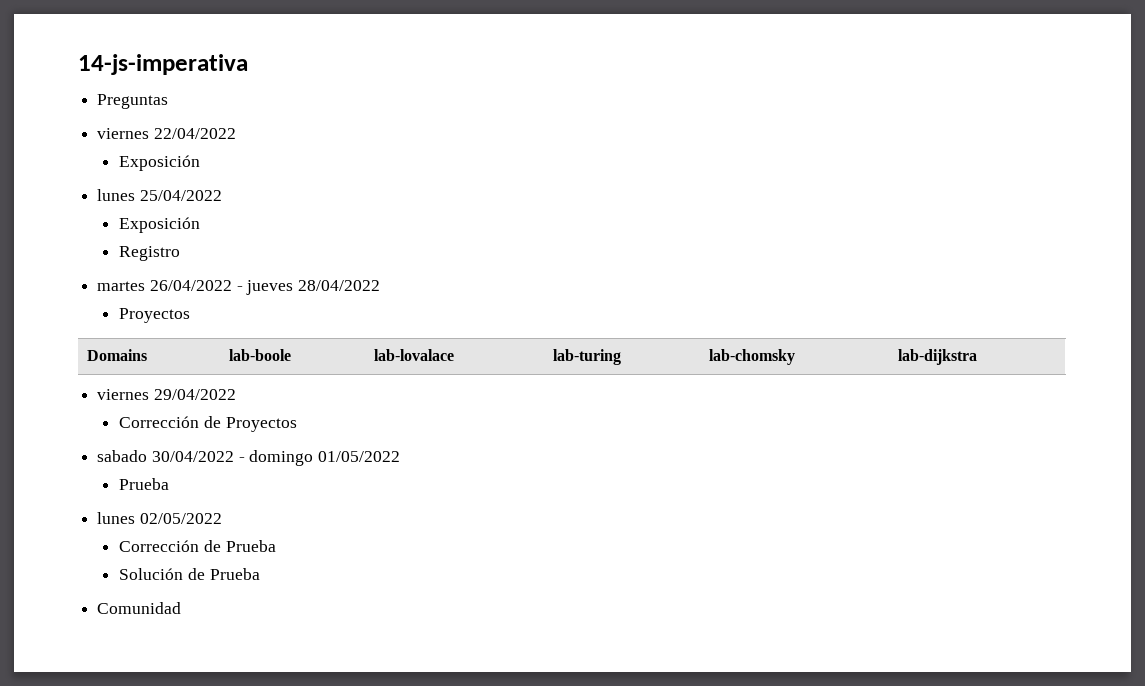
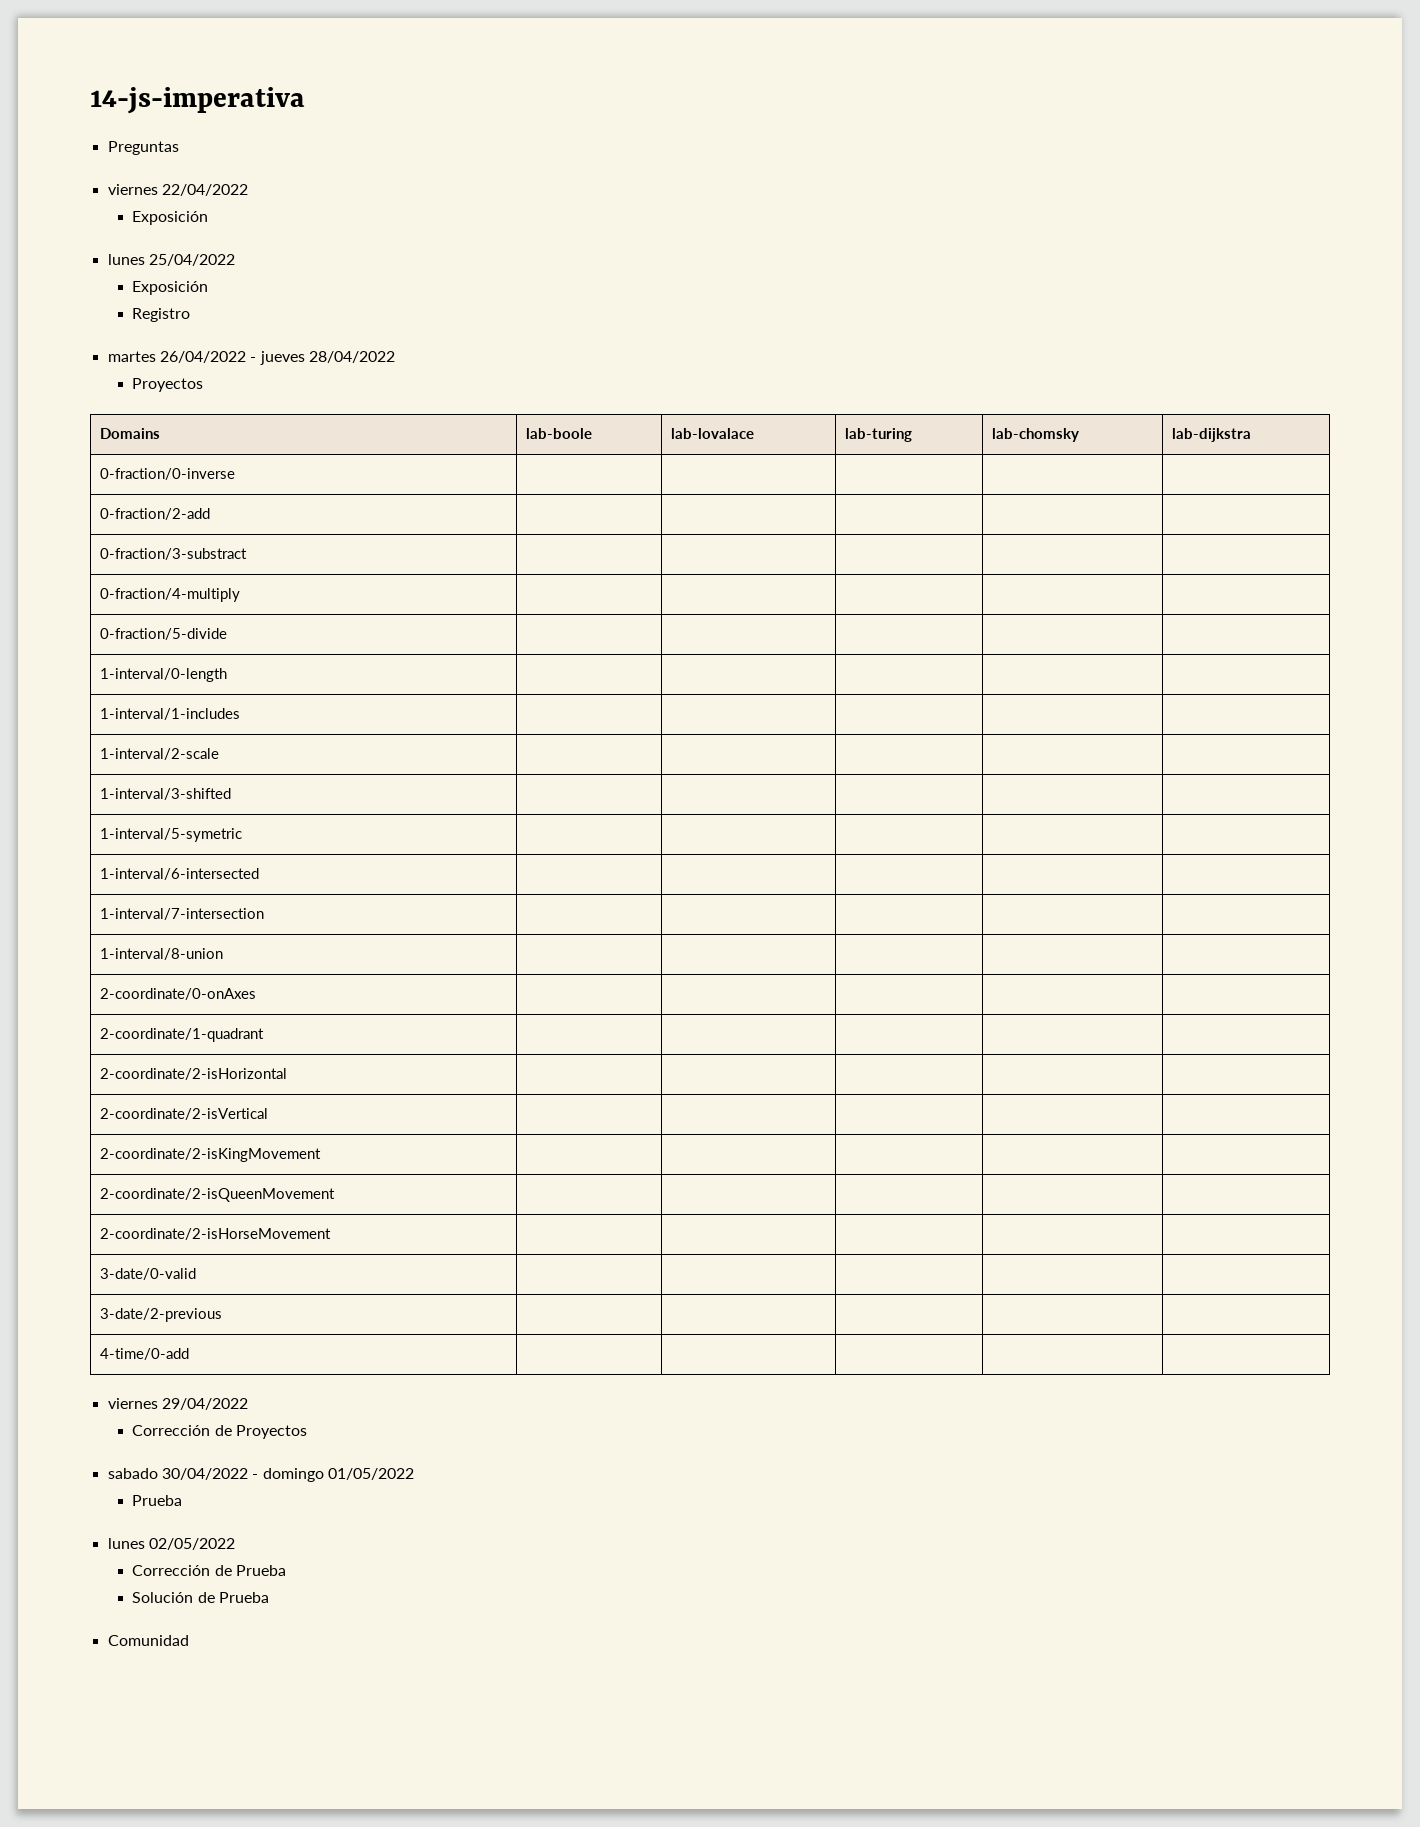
+ 0-fraction/0-inverse | | | | |
+ 0-fraction/2-add | | | | |
+ 0-fraction/3-substract | | | | |
+ 0-fraction/4-multiply | | | | |
+ 0-fraction/5-divide | | | | |
+ 1-interval/0-length | | | | |
+ 1-interval/1-includes | | | | |
+ 1-interval/2-scale | | | | |
+ 1-interval/3-shifted | | | | |
+ 1-interval/5-symetric | | | | |
+ 1-interval/6-intersected | | | | |
+ 1-interval/7-intersection | | | | |
+ 1-interval/8-union | | | | |
+ 2-coordinate/0-onAxes | | | | |
+ 2-coordinate/1-quadrant | | | | |
+ 2-coordinate/2-isHorizontal | | | | |
+ 2-coordinate/2-isVertical | | | | |
+ 2-coordinate/2-isKingMovement | | | | |
+ 2-coordinate/2-isQueenMovement | | | | |
+ 2-coordinate/2-isHorseMovement | | | | |
+ 3-date/0-valid | | | | |
+ 3-date/2-previous | | | | |
+ 4-time/0-add | | | | |

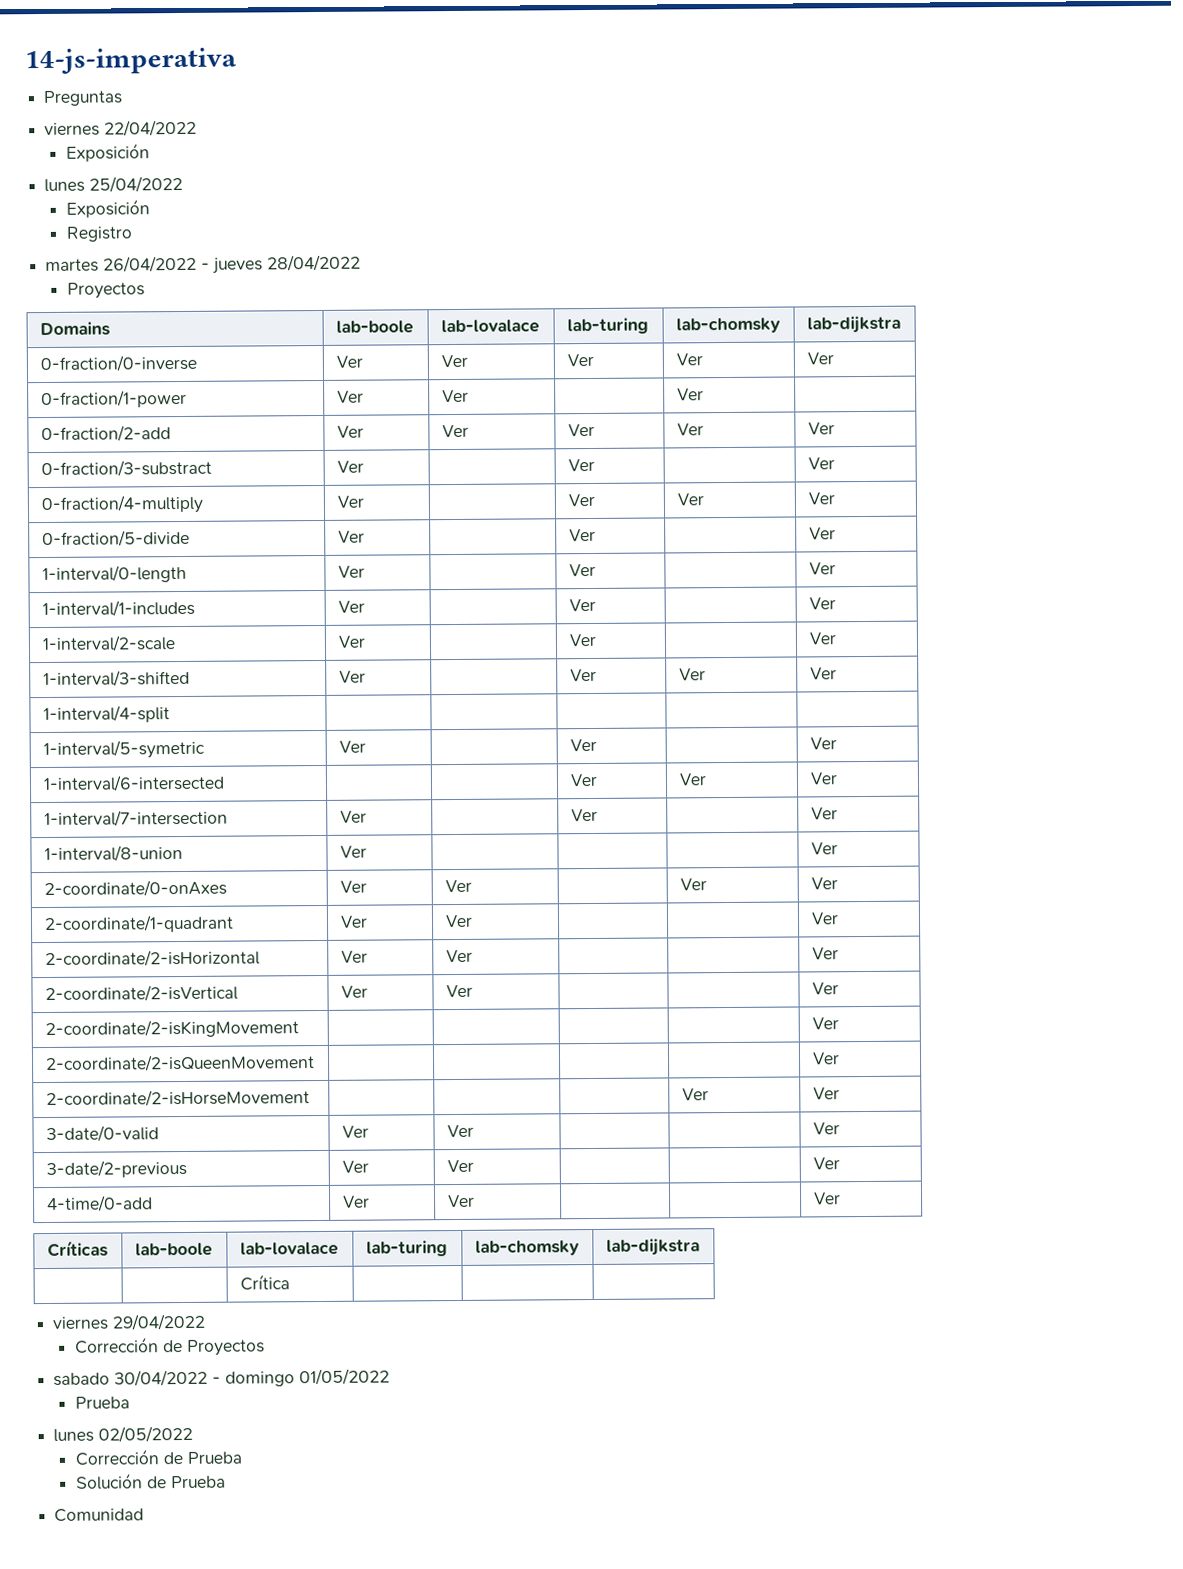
- 0-fraction/0-inverse | | | | |
- 0-fraction/2-add | | | | |
- 0-fraction/3-substract | | | | |
- 0-fraction/4-multiply | | | | |
- 0-fraction/5-divide | | | | |
- 1-interval/0-length | | | | |
- 1-interval/1-includes | | | | |
- 1-interval/2-scale | | | | |
- 1-interval/3-shifted | | | | |
- 1-interval/5-symetric | | | | |
- 1-interval/6-intersected | | | | |
- 1-interval/7-intersection | | | | |
- 1-interval/8-union | | | | |
- 2-coordinate/0-onAxes | | | | |
- 2-coordinate/1-quadrant | | | | |
- 2-coordinate/2-isHorizontal | | | | |
- 2-coordinate/2-isVertical | | | | |
+ 0-fraction/0-inverse | Ver | Ver | Ver | Ver | Ver
+ 0-fraction/1-power | Ver | Ver | | Ver |
+ 0-fraction/2-add | Ver | Ver | Ver | Ver | Ver
+ 0-fraction/3-substract | Ver | | Ver | | Ver
+ 0-fraction/4-multiply | Ver | | Ver | Ver | Ver
+ 0-fraction/5-divide | Ver | | Ver | | Ver
+ 1-interval/0-length | Ver | | Ver | | Ver
+ 1-interval/1-includes | Ver | | Ver | | Ver
+ 1-interval/2-scale | Ver | | Ver | | Ver
+ 1-interval/3-shifted | Ver | | Ver | Ver | Ver
+ 1-interval/4-split | | | | |
+ 1-interval/5-symetric | Ver | | Ver | | Ver
+ 1-interval/6-intersected | | | Ver | Ver | Ver
+ 1-interval/7-intersection | Ver | | Ver | | Ver
+ 1-interval/8-union | Ver | | | | Ver
+ 2-coordinate/0-onAxes | Ver | Ver | | Ver | Ver
+ 2-coordinate/1-quadrant | Ver | Ver | | | Ver
+ 2-coordinate/2-isHorizontal | Ver | Ver | | | Ver
+ 2-coordinate/2-isVertical | Ver | Ver | | | Ver
- 2-coordinate/2-isKingMovement | | | | |
+ 2-coordinate/2-isKingMovement | | | | | Ver
- 2-coordinate/2-isQueenMovement | | | | |
+ 2-coordinate/2-isQueenMovement | | | | | Ver
- 2-coordinate/2-isHorseMovement | | | | |
+ 2-coordinate/2-isHorseMovement | | | | Ver | Ver
- 3-date/0-valid | | | | |
- 3-date/2-previous | | | | |
- 4-time/0-add | | | | |
+ 3-date/0-valid | Ver | Ver | | | Ver
+ 3-date/2-previous | Ver | Ver | | | Ver
+ 4-time/0-add | Ver | Ver | | | Ver
+ Críticas | lab-boole | lab-lovalace | lab-turing | lab-chomsky | lab-dijkstra
+ | | Crítica | | |

